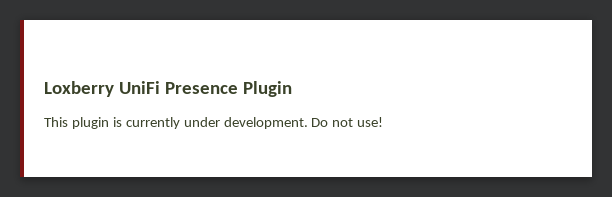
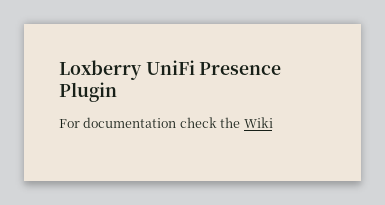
- This plugin is currently under development. Do not use!
+ For documentation check the Wiki

